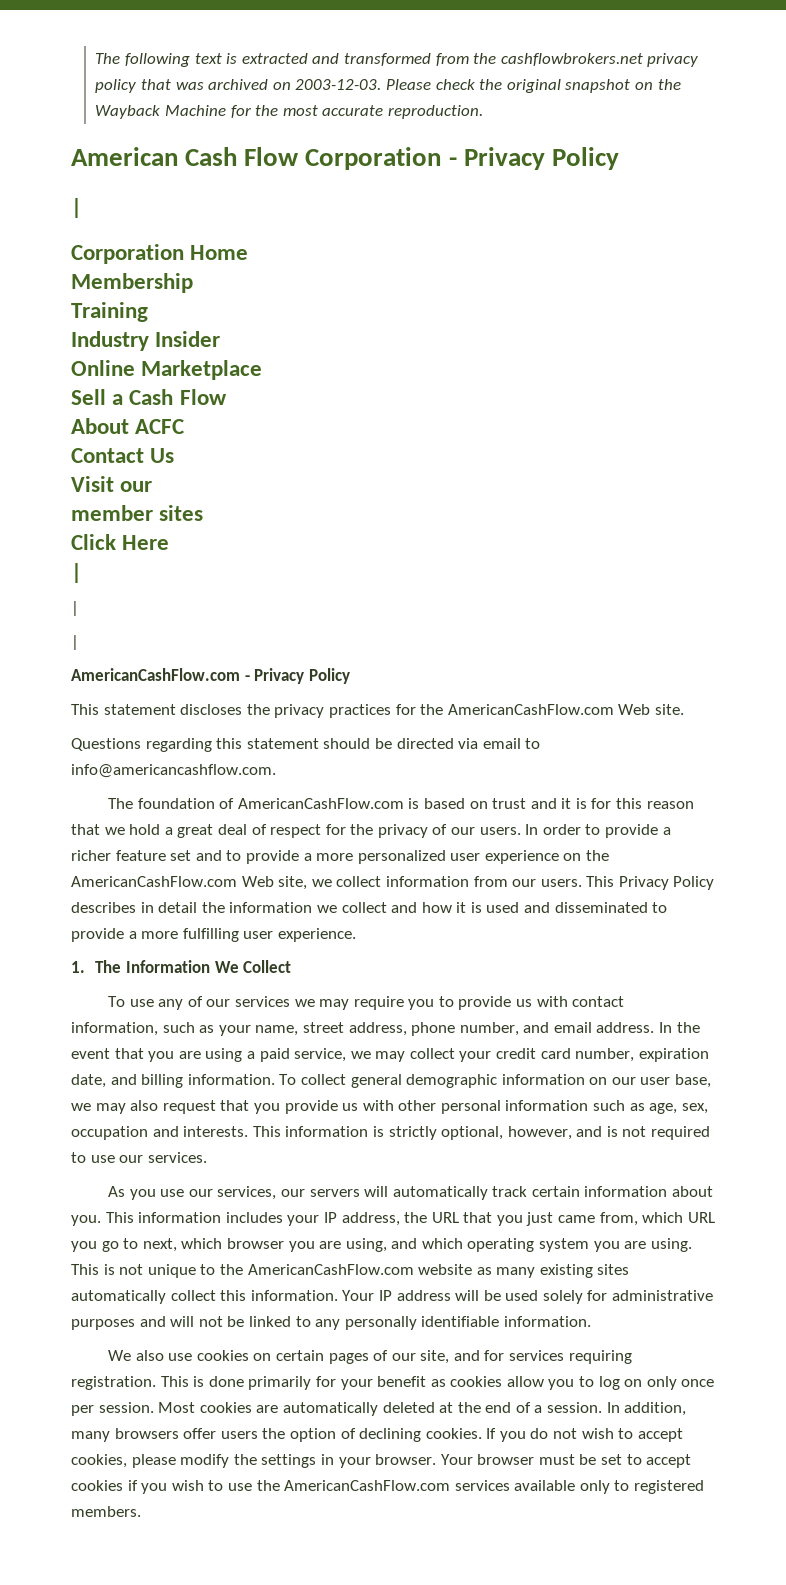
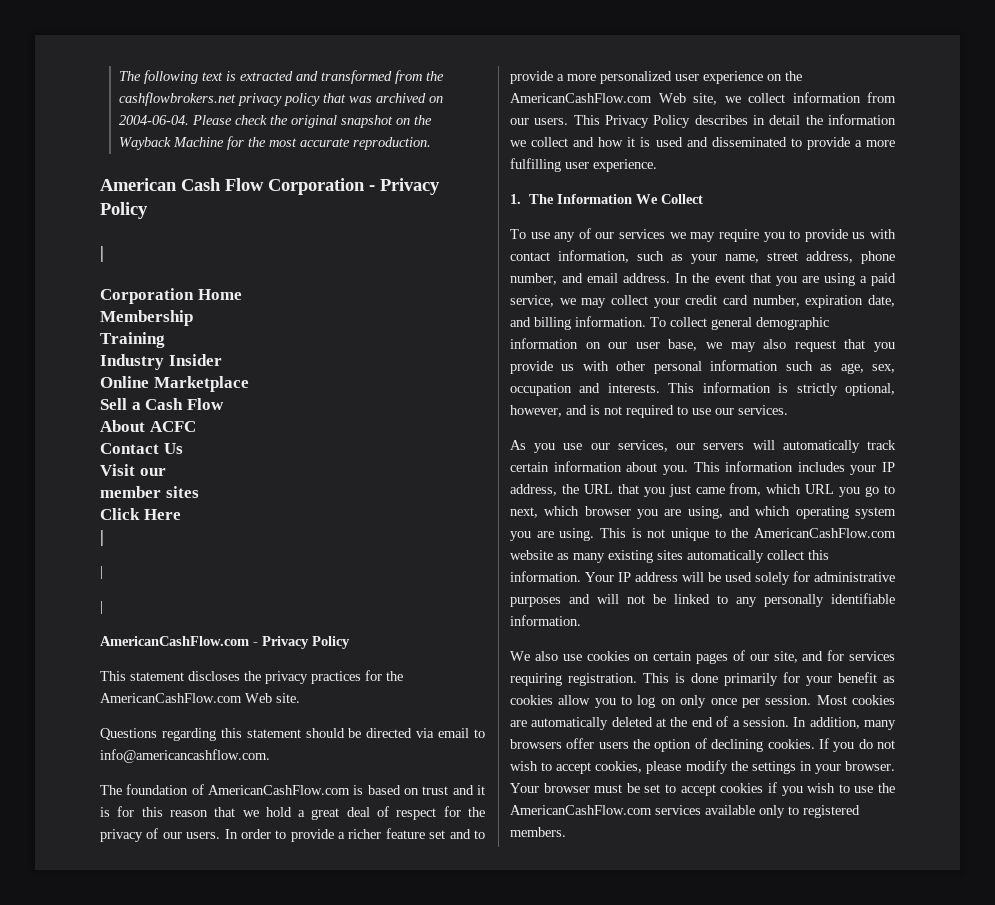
- The following text is extracted and transformed from the cashflowbrokers.net privacy policy that was archived on 2003-12-03.
+ The following text is extracted and transformed from the cashflowbrokers.net privacy policy that was archived on 2004-06-04.

